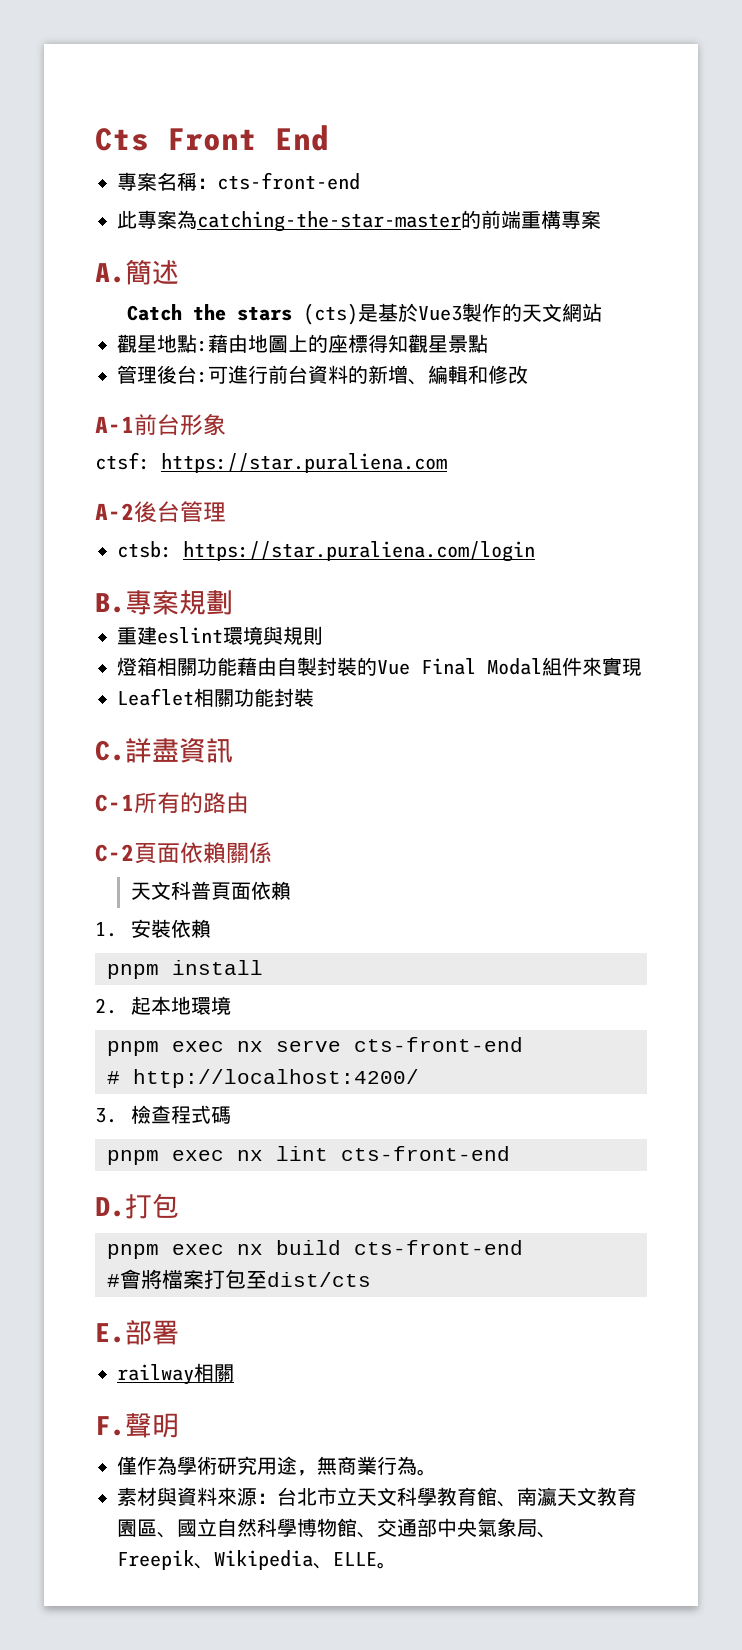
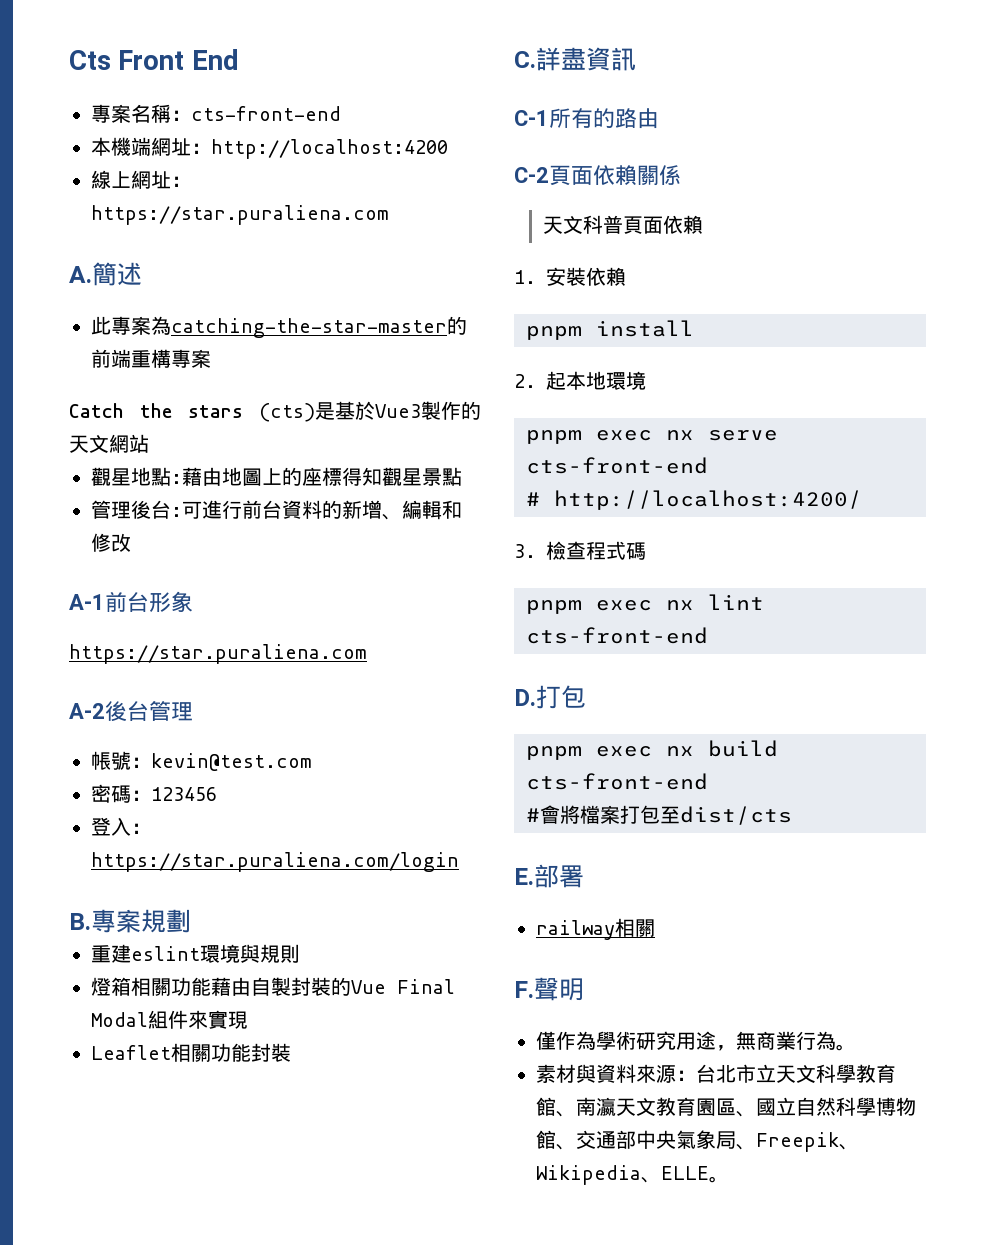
+ 本機端網址：http://localhost:4200
+ 線上網址：https://star.puraliena.com
+ A.簡述
- A.簡述
  A-1前台形象
- ctsf: https://star.puraliena.com
+ https://star.puraliena.com
- ctsb: https://star.puraliena.com/login
+ 帳號：kevin@test.com
+ 密碼：123456
+ 登入：https://star.puraliena.com/login

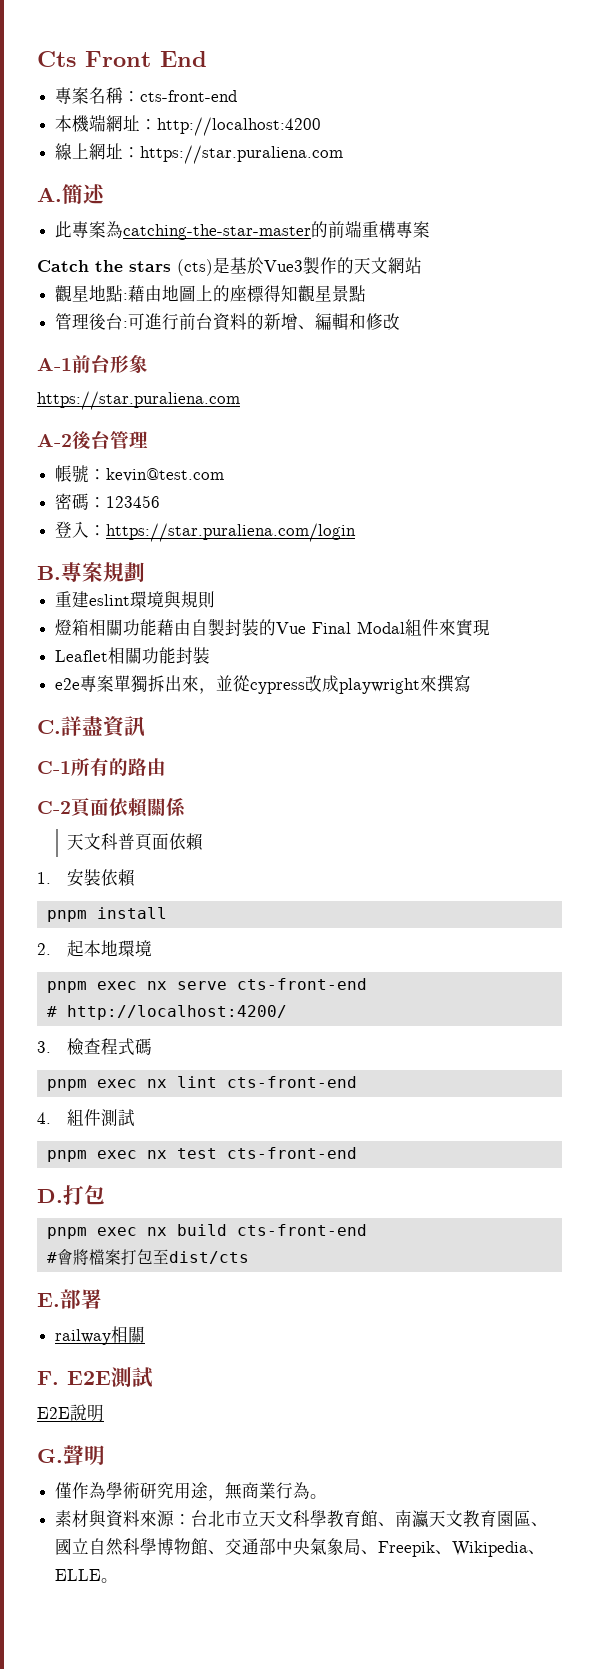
+ e2e專案單獨拆出來，並從cypress改成playwright來撰寫
+ 4.組件測試
+ pnpm exec nx test cts-front-end
- F.聲明
+ F. E2E測試
+ E2E說明
+ G.聲明

